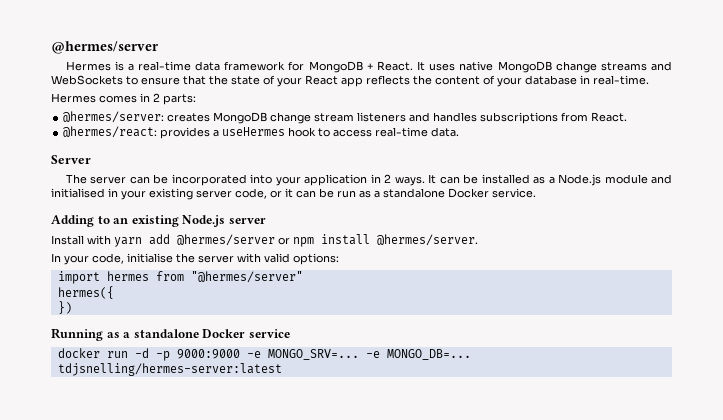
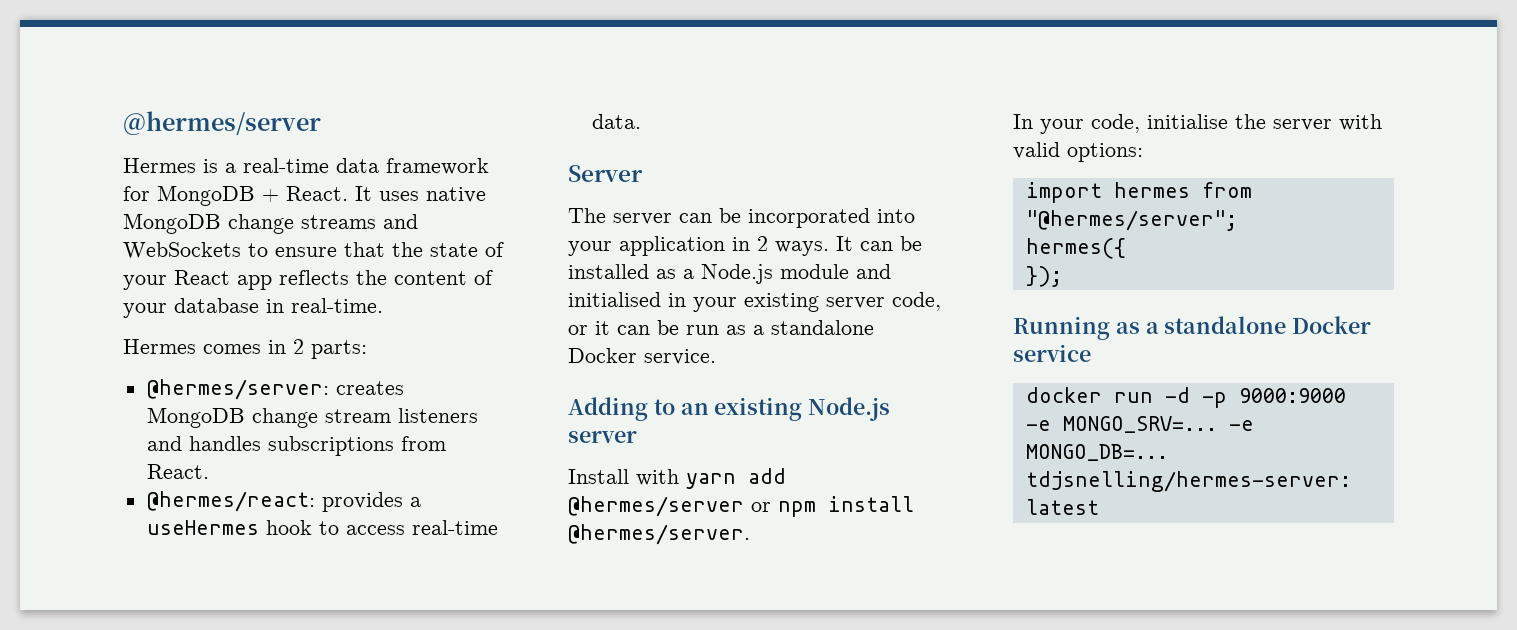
- import hermes from "@hermes/server"
+ import hermes from "@hermes/server";
- })
+ });

